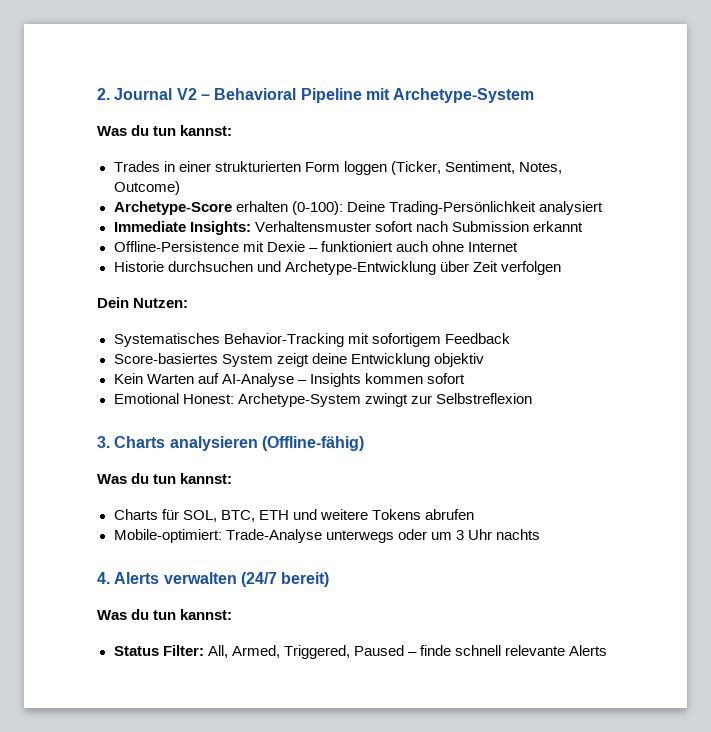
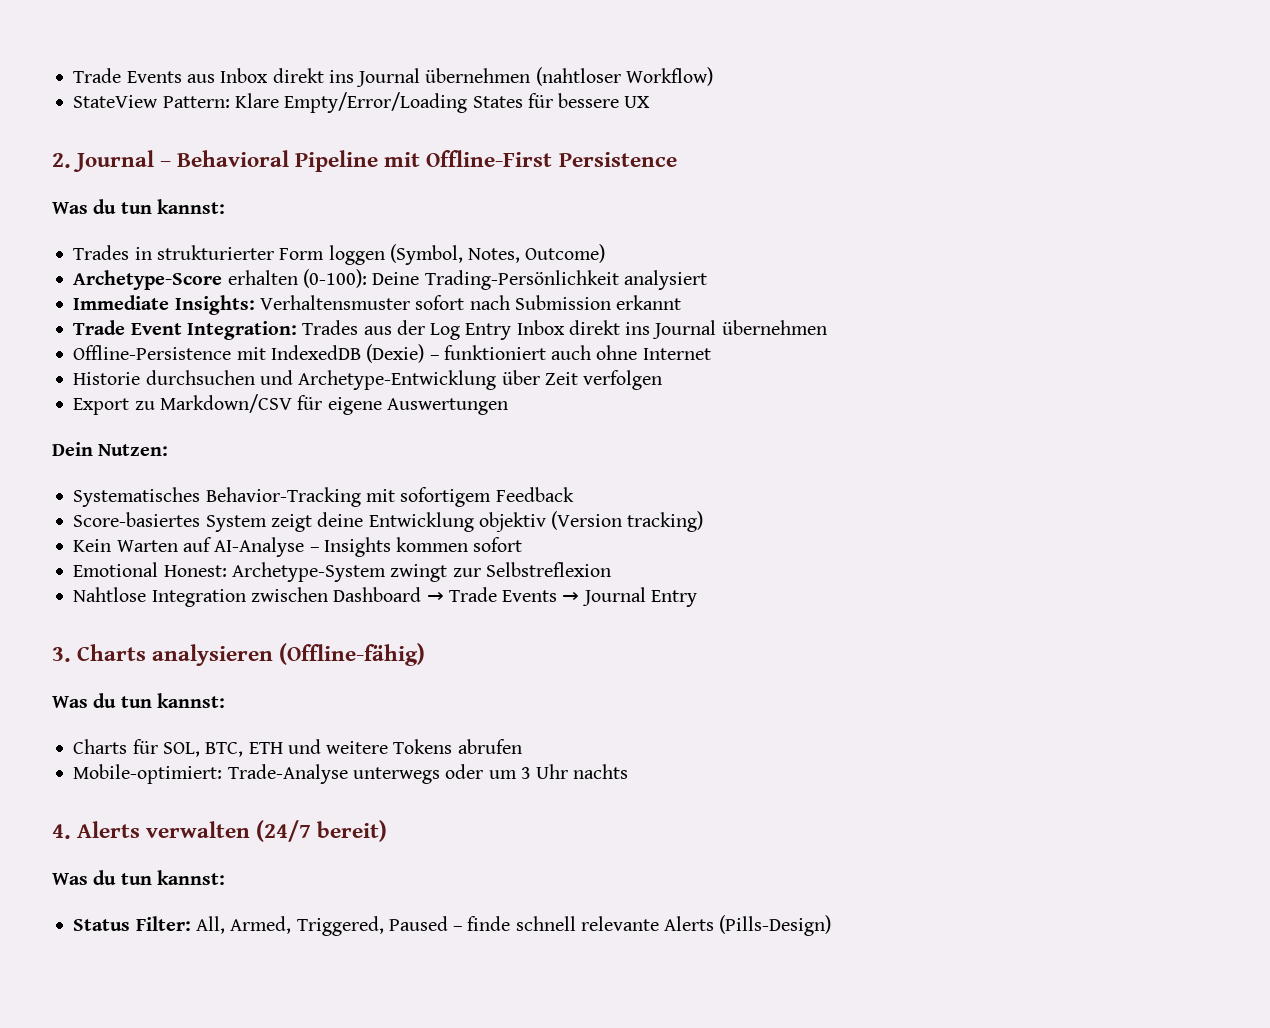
+ Trade Events aus Inbox direkt ins Journal übernehmen (nahtloser Workflow)
+ StateView Pattern: Klare Empty/Error/Loading States für bessere UX
- 2. Journal V2 – Behavioral Pipeline mit Archetype-System
+ 2. Journal – Behavioral Pipeline mit Offline-First Persistence
- Trades in einer strukturierten Form loggen (Ticker, Sentiment, Notes, Outcome)
+ Trades in strukturierter Form loggen (Symbol, Notes, Outcome)
+ Trade Event Integration: Trades aus der Log Entry Inbox direkt ins Journal übernehmen
- Offline-Persistence mit Dexie – funktioniert auch ohne Internet
+ Offline-Persistence mit IndexedDB (Dexie) – funktioniert auch ohne Internet
+ Export zu Markdown/CSV für eigene Auswertungen
- Score-basiertes System zeigt deine Entwicklung objektiv
+ Score-basiertes System zeigt deine Entwicklung objektiv (Version tracking)
+ Nahtlose Integration zwischen Dashboard → Trade Events → Journal Entry
- Status Filter: All, Armed, Triggered, Paused – finde schnell relevante Alerts
+ Status Filter: All, Armed, Triggered, Paused – finde schnell relevante Alerts (Pills-Design)

